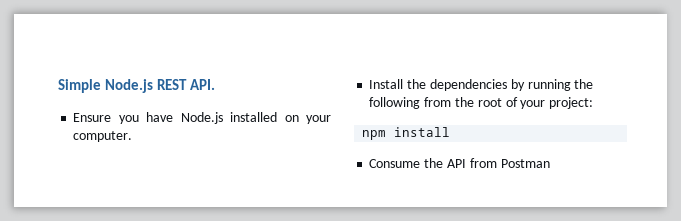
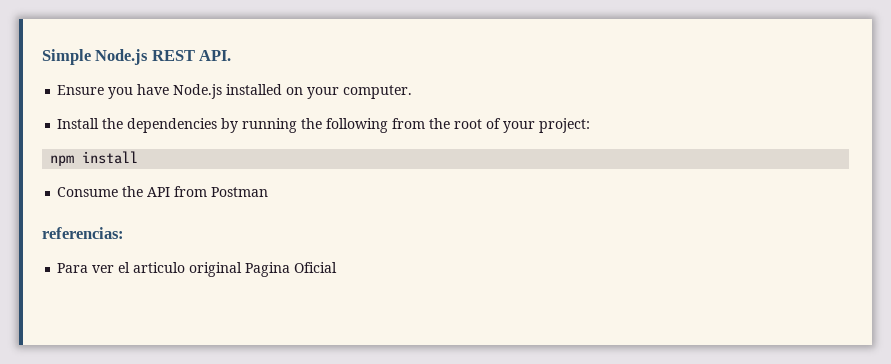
+ referencias:
+ Para ver el articulo original Pagina Oficial

